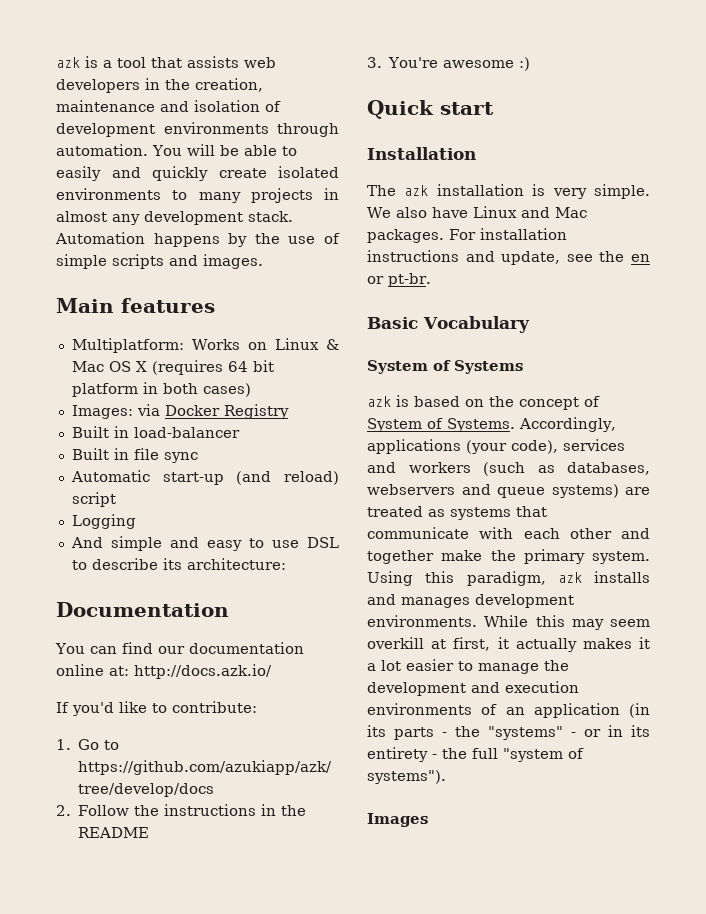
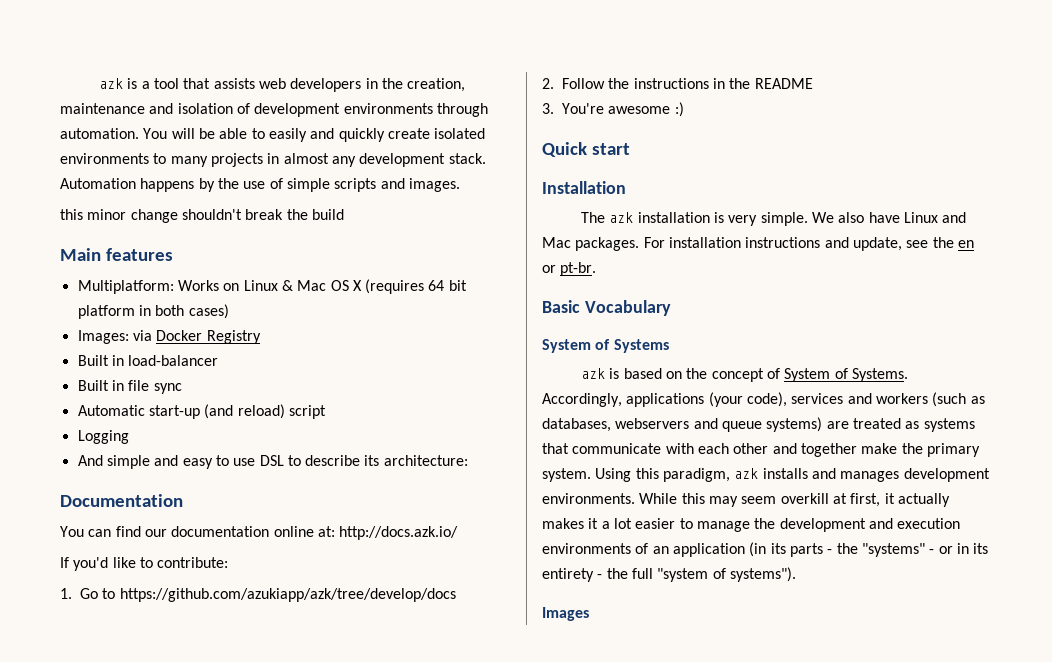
+ this minor change shouldn't break the build

